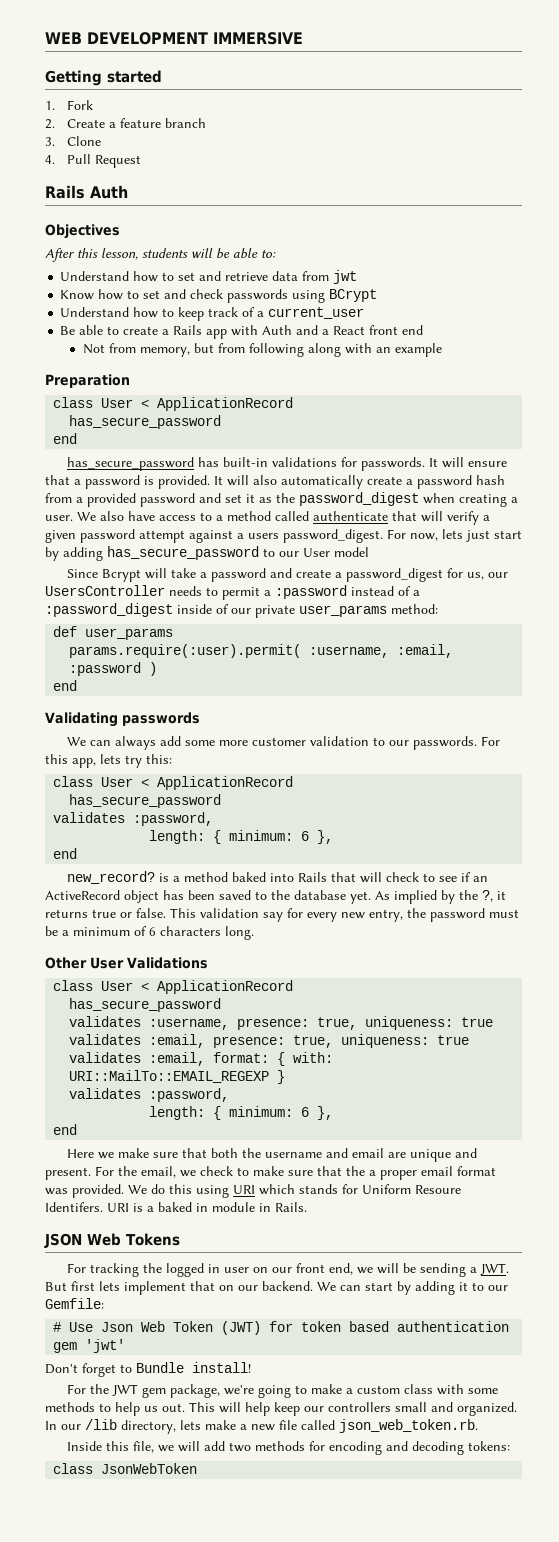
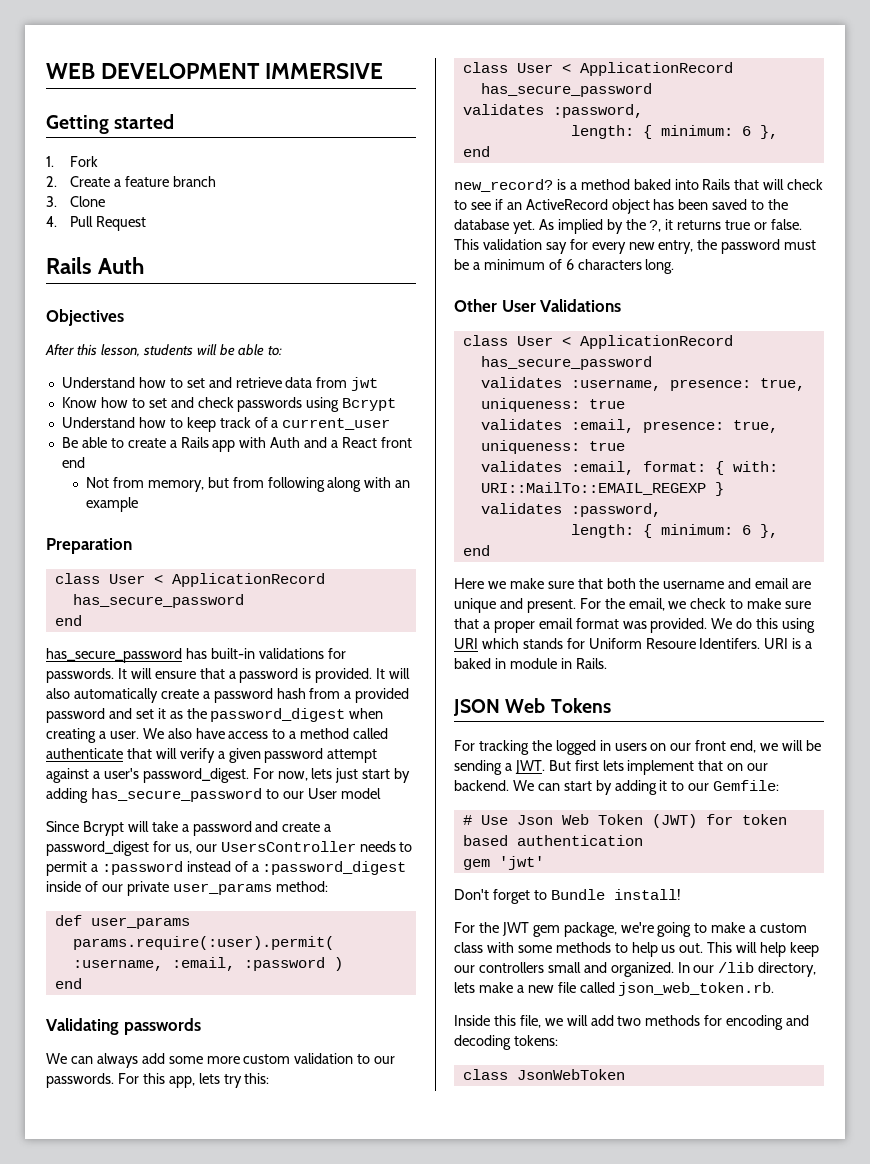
- Know how to set and check passwords using BCrypt
+ Know how to set and check passwords using Bcrypt
- We also have access to a method called authenticate that will verify a given password attempt against a users password_digest.
+ We also have access to a method called authenticate that will verify a given password attempt against a user's password_digest.
- We can always add some more customer validation to our passwords.
+ We can always add some more custom validation to our passwords.
- For the email, we check to make sure that the a proper email format was provided.
+ For the email, we check to make sure that a proper email format was provided.
- For tracking the logged in user on our front end, we will be sending a JWT. But first lets implement that on our backend.
+ For tracking the logged in users on our front end, we will be sending a JWT. But first lets implement that on our backend.

